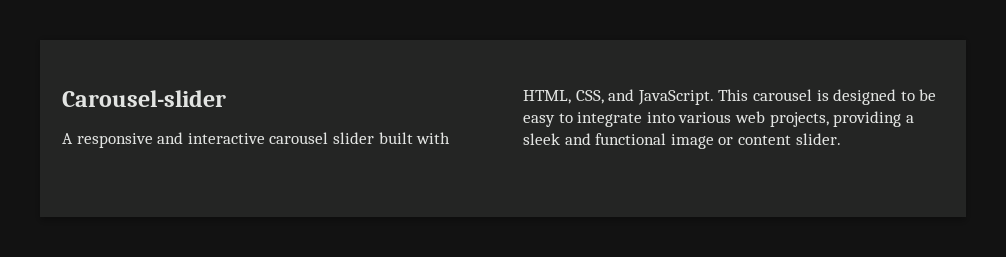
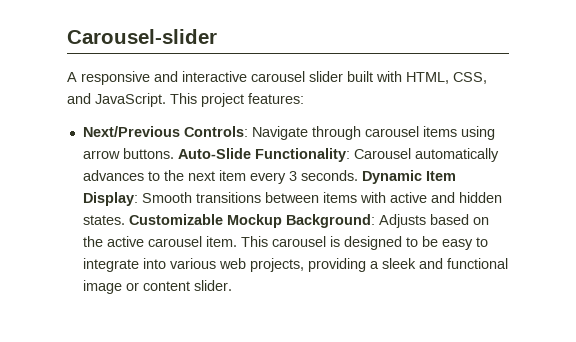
- This carousel is designed to be easy to integrate into various web projects, providing a sleek and functional image or content slider.
+ This project features:
+ Next/Previous Controls: Navigate through carousel items using arrow buttons. Auto-Slide Functionality: Carousel automatically advances to the next item every 3 seconds. Dynamic Item Display: Smooth transitions between items with active and hidden states. Customizable Mockup Background: Adjusts based on the active carousel item. This carousel is designed to be easy to integrate into various web projects, providing a sleek and functional image or content slider.

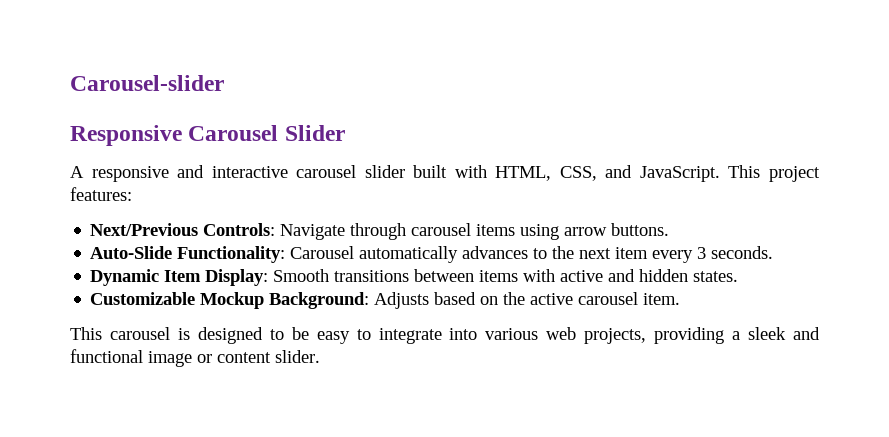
+ Responsive Carousel Slider
- Navigate through carousel items using arrow buttons. Auto-Slide Functionality:
+ Navigate through carousel items using arrow buttons.
+ Auto-Slide Functionality:
- Carousel automatically advances to the next item every 3 seconds. Dynamic Item Display:
+ Carousel automatically advances to the next item every 3 seconds.
+ Dynamic Item Display:
- Smooth transitions between items with active and hidden states. Customizable Mockup Background:
+ Smooth transitions between items with active and hidden states.
+ Customizable Mockup Background:
- Adjusts based on the active carousel item. This carousel is designed to be easy to integrate into various web projects, providing a sleek and functional image or content slider.
+ Adjusts based on the active carousel item.
+ This carousel is designed to be easy to integrate into various web projects, providing a sleek and functional image or content slider.

